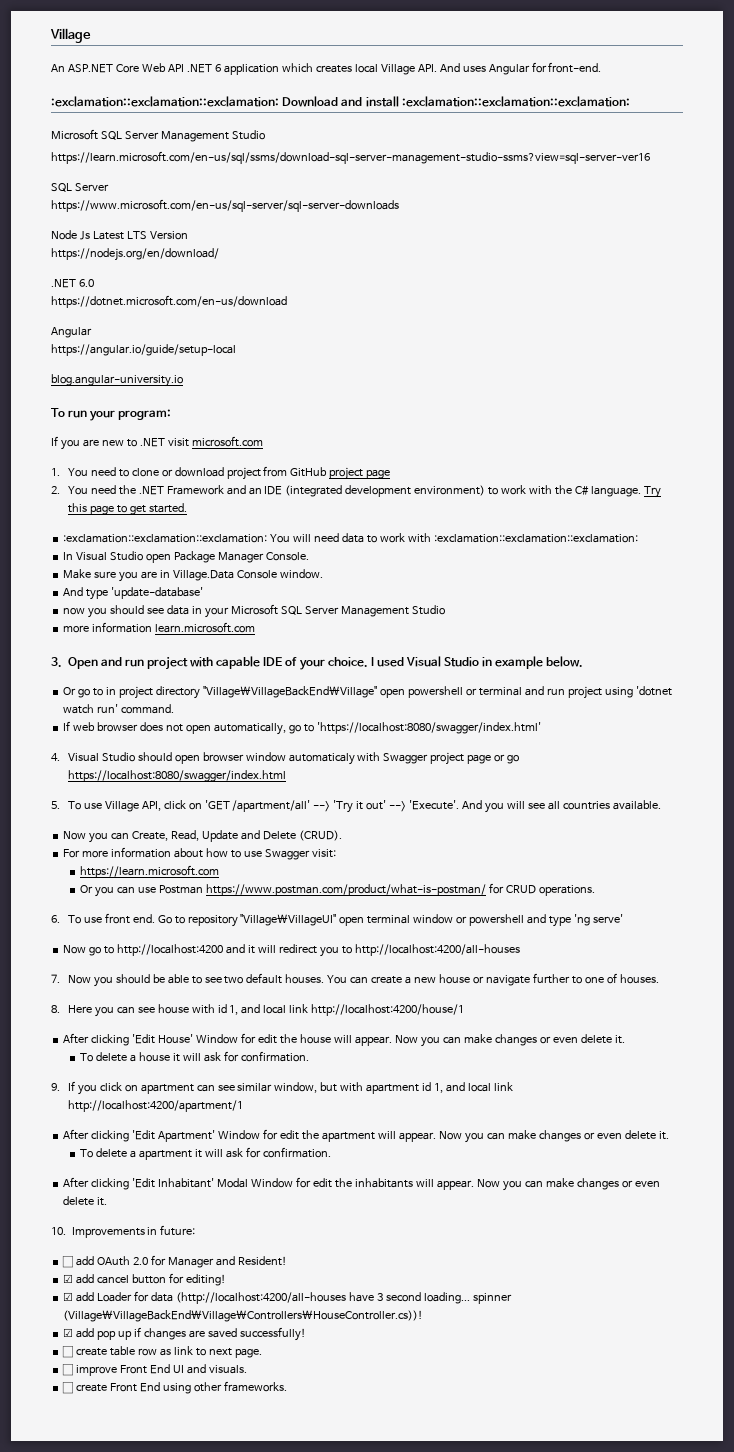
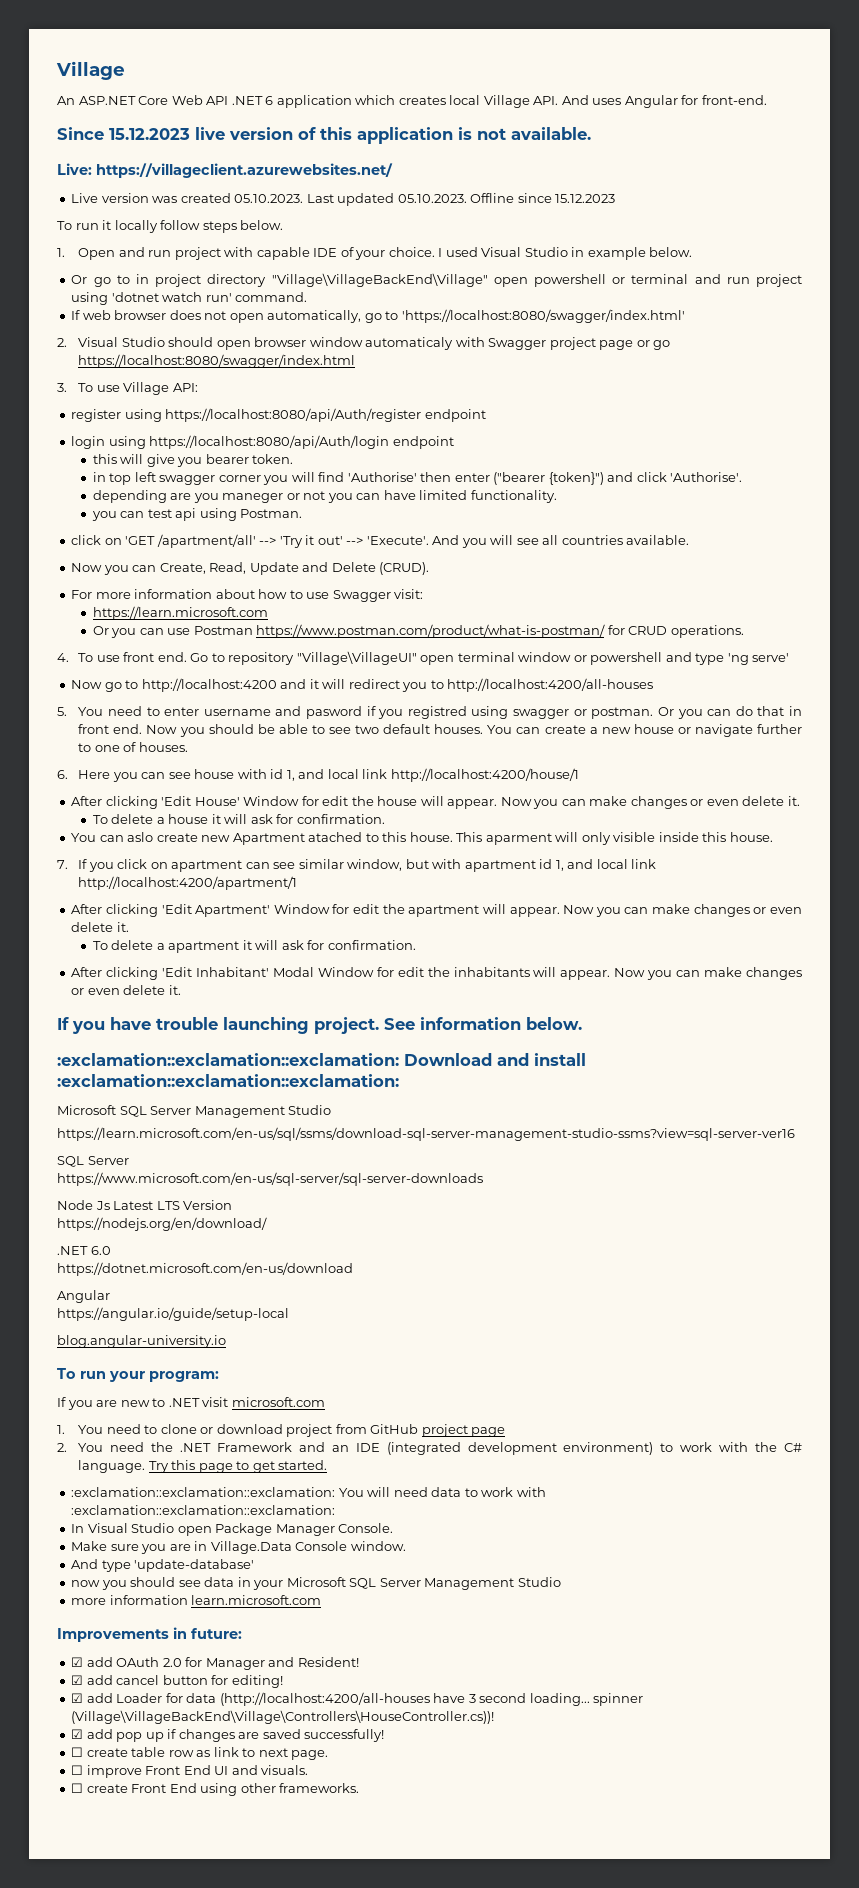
+ Since 15.12.2023 live version of this application is not available.
+ Live: https://villageclient.azurewebsites.net/
+ Live version was created 05.10.2023. Last updated 05.10.2023. Offline since 15.12.2023
+ To run it locally follow steps below.
+ 1. Open and run project with capable IDE of your choice. I used Visual Studio in example below.
+ Or go to in project directory "Village\VillageBackEnd\Village" open powershell or terminal and run project using 'dotnet watch run' command.
+ If web browser does not open automatically, go to 'https://localhost:8080/swagger/index.html'
+ 2. Visual Studio should open browser window automaticaly with Swagger project page or go https://localhost:8080/swagger/index.html
+ 3. To use Village API:
+ register using https://localhost:8080/api/Auth/register endpoint
+ login using https://localhost:8080/api/Auth/login endpoint
+ this will give you bearer token.
+ in top left swagger corner you will find 'Authorise' then enter ("bearer {token}") and click 'Authorise'.
+ depending are you maneger or not you can have limited functionality.
+ you can test api using Postman.
+ click on 'GET /apartment/all' --> 'Try it out' --> 'Execute'. And you will see all countries available.
+ Now you can Create, Read, Update and Delete (CRUD).
+ For more information about how to use Swagger visit:
+ https://learn.microsoft.com
+ Or you can use Postman https://www.postman.com/product/what-is-postman/ for CRUD operations.
+ 4. To use front end. Go to repository "Village\VillageUI" open terminal window or powershell and type 'ng serve'
+ Now go to http://localhost:4200 and it will redirect you to http://localhost:4200/all-houses
+ 5. You need to enter username and pasword if you registred using swagger or postman. Or you can do that in front end. Now you should be able to see two default houses. You can create a new house or navigate further to one of houses.
+ 6. Here you can see house with id 1, and local link http://localhost:4200/house/1
+ After clicking 'Edit House' Window for edit the house will appear. Now you can make changes or even delete it.
+ To delete a house it will ask for confirmation.
+ You can aslo create new Apartment atached to this house. This aparment will only visible inside this house.
+ 7. If you click on apartment can see similar window, but with apartment id 1, and local link http://localhost:4200/apartment/1
+ After clicking 'Edit Apartment' Window for edit the apartment will appear. Now you can make changes or even delete it.
+ To delete a apartment it will ask for confirmation.
+ After clicking 'Edit Inhabitant' Modal Window for edit the inhabitants will appear. Now you can make changes or even delete it.
+ If you have trouble launching project. See information below.
- 3. Open and run project with capable IDE of your choice. I used Visual Studio in example below.
- Or go to in project directory "Village\VillageBackEnd\Village" open powershell or terminal and run project using 'dotnet watch run' command.
- If web browser does not open automatically, go to 'https://localhost:8080/swagger/index.html'
- 4. Visual Studio should open browser window automaticaly with Swagger project page or go https://localhost:8080/swagger/index.html
- 5. To use Village API, click on 'GET /apartment/all' --> 'Try it out' --> 'Execute'. And you will see all countries available.
- Now you can Create, Read, Update and Delete (CRUD).
- For more information about how to use Swagger visit:
- https://learn.microsoft.com
- Or you can use Postman https://www.postman.com/product/what-is-postman/ for CRUD operations.
- 6. To use front end. Go to repository "Village\VillageUI" open terminal window or powershell and type 'ng serve'
- Now go to http://localhost:4200 and it will redirect you to http://localhost:4200/all-houses
- 7. Now you should be able to see two default houses. You can create a new house or navigate further to one of houses.
- 8. Here you can see house with id 1, and local link http://localhost:4200/house/1
- After clicking 'Edit House' Window for edit the house will appear. Now you can make changes or even delete it.
- To delete a house it will ask for confirmation.
- 9. If you click on apartment can see similar window, but with apartment id 1, and local link http://localhost:4200/apartment/1
- After clicking 'Edit Apartment' Window for edit the apartment will appear. Now you can make changes or even delete it.
- To delete a apartment it will ask for confirmation.
- After clicking 'Edit Inhabitant' Modal Window for edit the inhabitants will appear. Now you can make changes or even delete it.
- 10. Improvements in future:
+ Improvements in future:
- ☐ add OAuth 2.0 for Manager and Resident!
+ ☑ add OAuth 2.0 for Manager and Resident!

